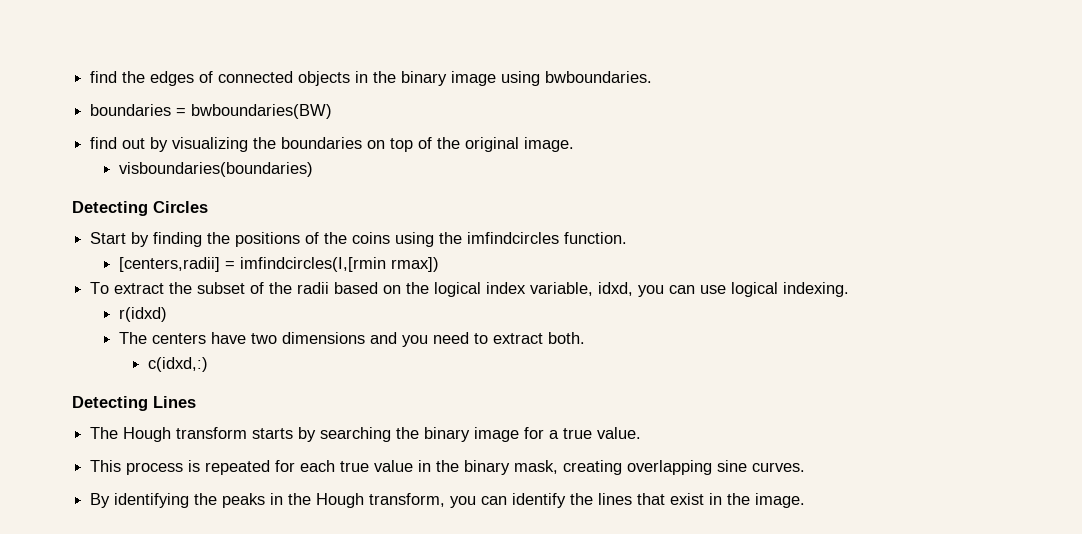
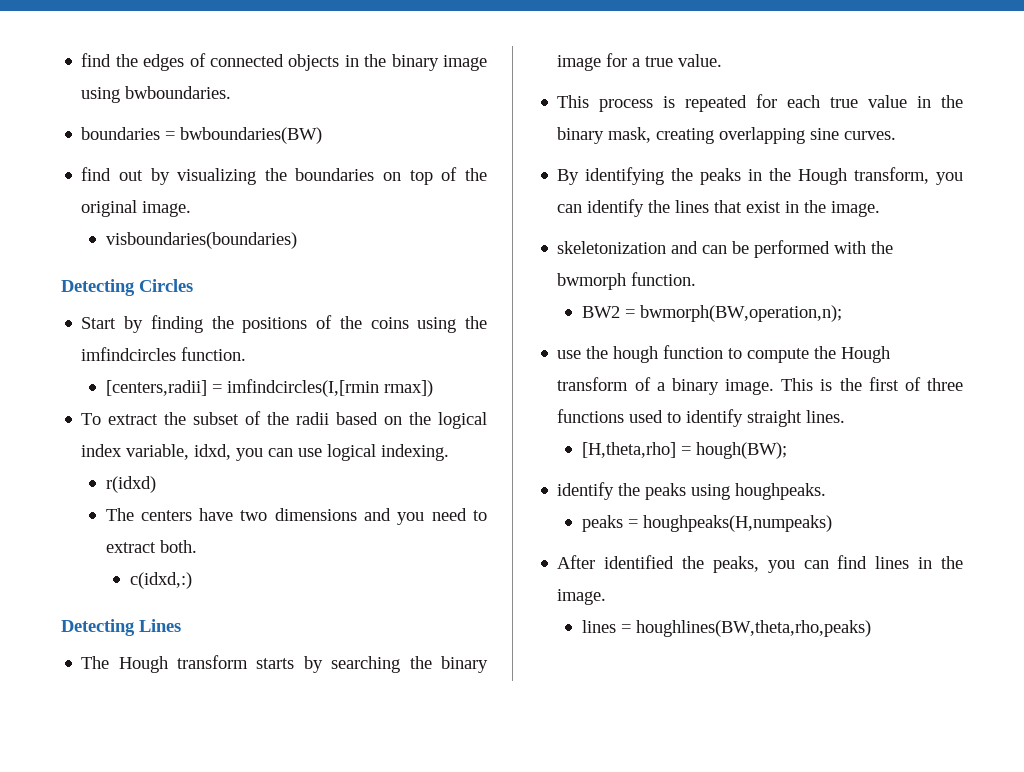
+ skeletonization and can be performed with the bwmorph function.
+ BW2 = bwmorph(BW,operation,n);
+ use the hough function to compute the Hough transform of a binary image. This is the first of three functions used to identify straight lines.
+ [H,theta,rho] = hough(BW);
+ identify the peaks using houghpeaks.
+ peaks = houghpeaks(H,numpeaks)
+ After identified the peaks, you can find lines in the image.
+ lines = houghlines(BW,theta,rho,peaks)

